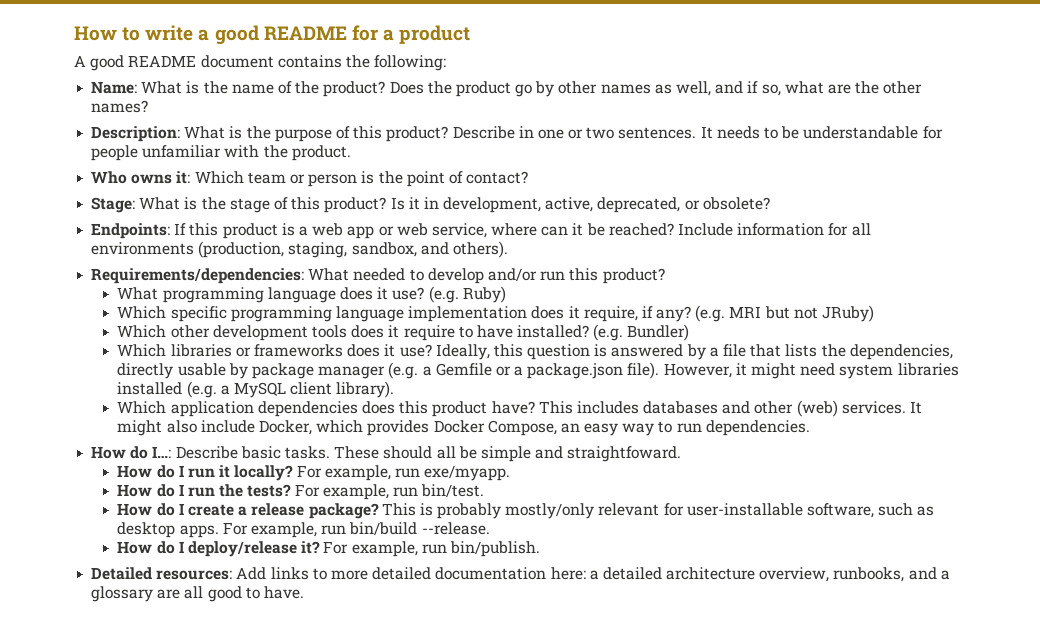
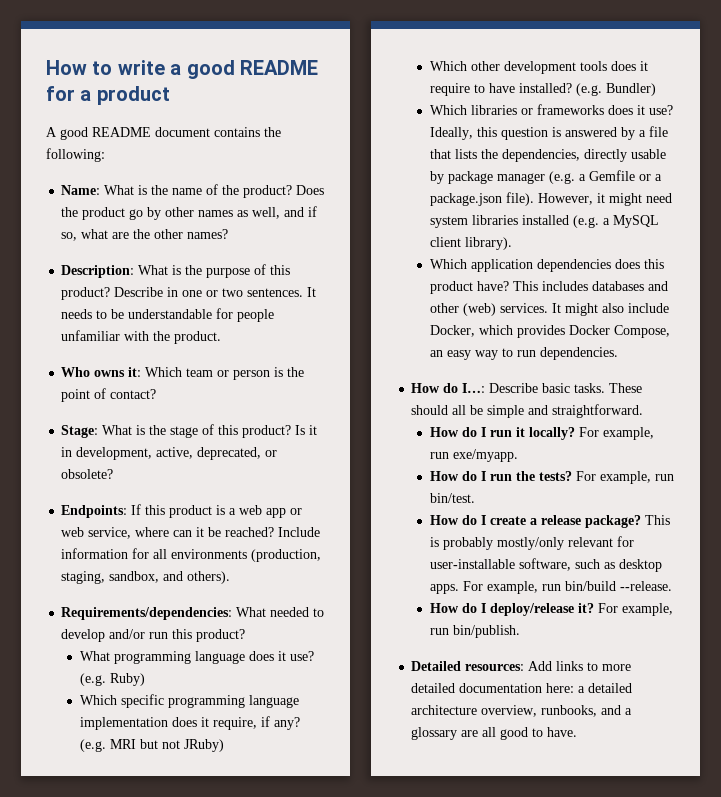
- These should all be simple and straightfoward.
+ These should all be simple and straightforward.

